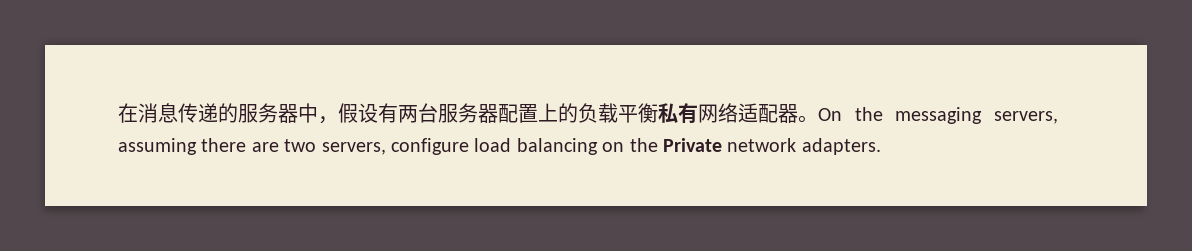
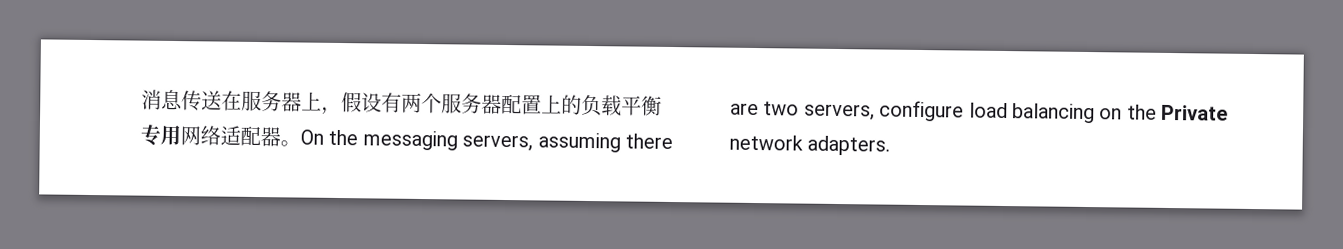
- 在消息传递的服务器中，假设有两台服务器配置上的负载平衡私有网络适配器。
+ 消息传送在服务器上，假设有两个服务器配置上的负载平衡专用网络适配器。

